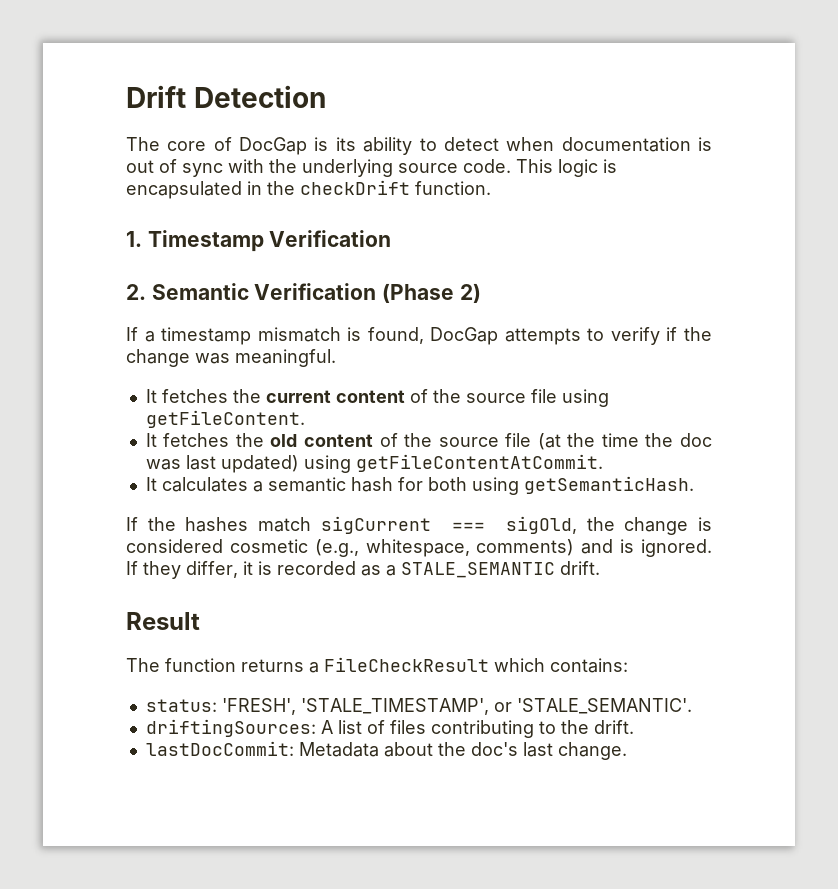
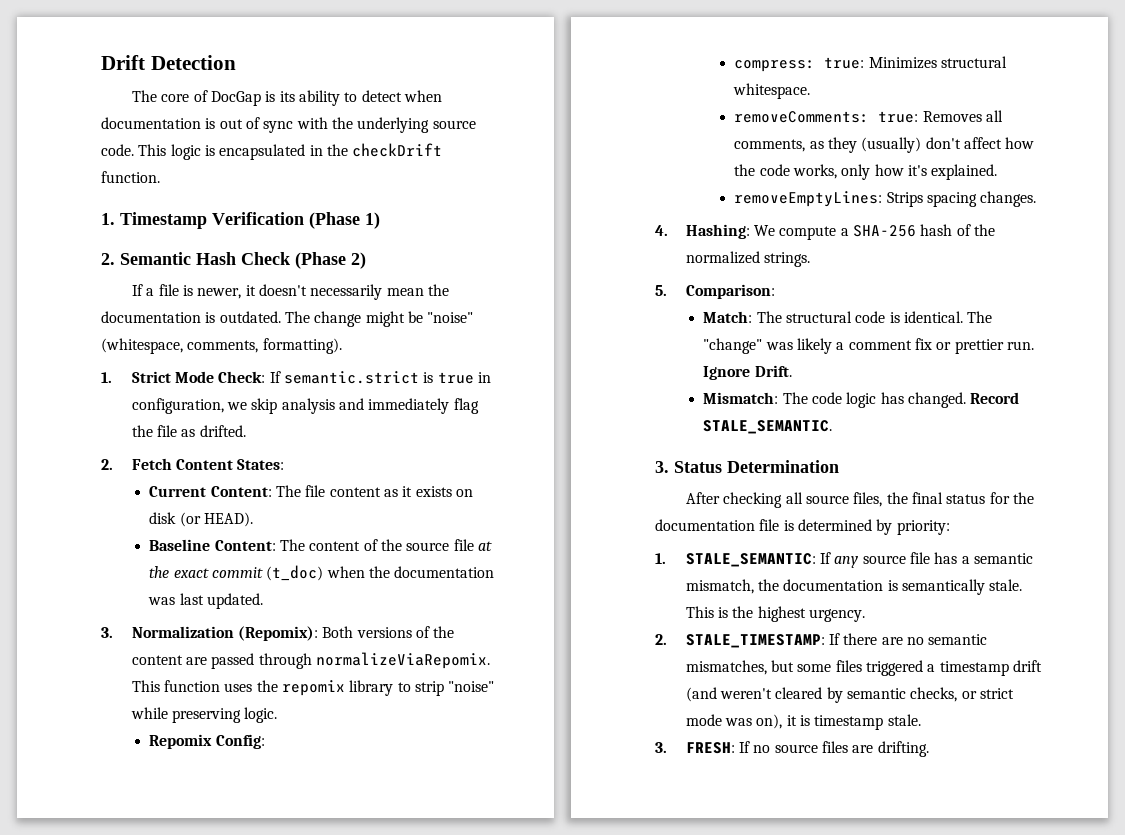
- 1. Timestamp Verification
+ 1. Timestamp Verification (Phase 1)
- 2. Semantic Verification (Phase 2)
+ 2. Semantic Hash Check (Phase 2)
- If a timestamp mismatch is found, DocGap attempts to verify if the change was meaningful.
- It fetches the current content of the source file using getFileContent.
- It fetches the old content of the source file (at the time the doc was last updated) using getFileContentAtCommit.
- It calculates a semantic hash for both using getSemanticHash.
- If the hashes match sigCurrent === sigOld, the change is considered cosmetic (e.g., whitespace, comments) and is ignored. If they differ, it is recorded as a STALE_SEMANTIC drift.
- Result
- The function returns a FileCheckResult which contains:
- status: 'FRESH', 'STALE_TIMESTAMP', or 'STALE_SEMANTIC'.
- driftingSources: A list of files contributing to the drift.
- lastDocCommit: Metadata about the doc's last change.
+ If a file is newer, it doesn't necessarily mean the documentation is outdated. The change might be "noise" (whitespace, comments, formatting).
+ 1. Strict Mode Check: If semantic.strict is true in configuration, we skip analysis and immediately flag the file as drifted.
+ 2. Fetch Content States:
+ Current Content: The file content as it exists on disk (or HEAD).
+ Baseline Content: The content of the source file at the exact commit (t_doc) when the documentation was last updated.
+ 3. Normalization (Repomix): Both versions of the content are passed through normalizeViaRepomix. This function uses the repomix library to strip "noise" while preserving logic.
+ Repomix Config:
+ compress: true: Minimizes structural whitespace.
+ removeComments: true: Removes all comments, as they (usually) don't affect how the code works, only how it's explained.
+ removeEmptyLines: Strips spacing changes.
+ 4. Hashing: We compute a SHA-256 hash of the normalized strings.
+ 5. Comparison:
+ Match: The structural code is identical. The "change" was likely a comment fix or prettier run. Ignore Drift.
+ Mismatch: The code logic has changed. Record STALE_SEMANTIC.
+ 3. Status Determination
+ After checking all source files, the final status for the documentation file is determined by priority:
+ 1. STALE_SEMANTIC: If any source file has a semantic mismatch, the documentation is semantically stale. This is the highest urgency.
+ 2. STALE_TIMESTAMP: If there are no semantic mismatches, but some files triggered a timestamp drift (and weren't cleared by semantic checks, or strict mode was on), it is timestamp stale.
+ 3. FRESH: If no source files are drifting.

